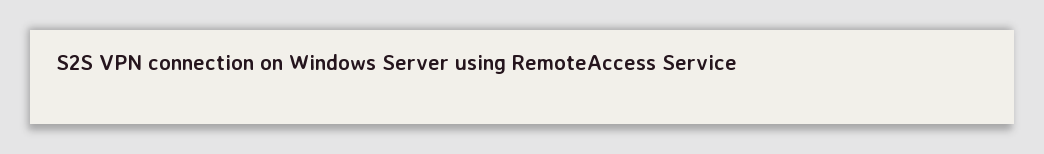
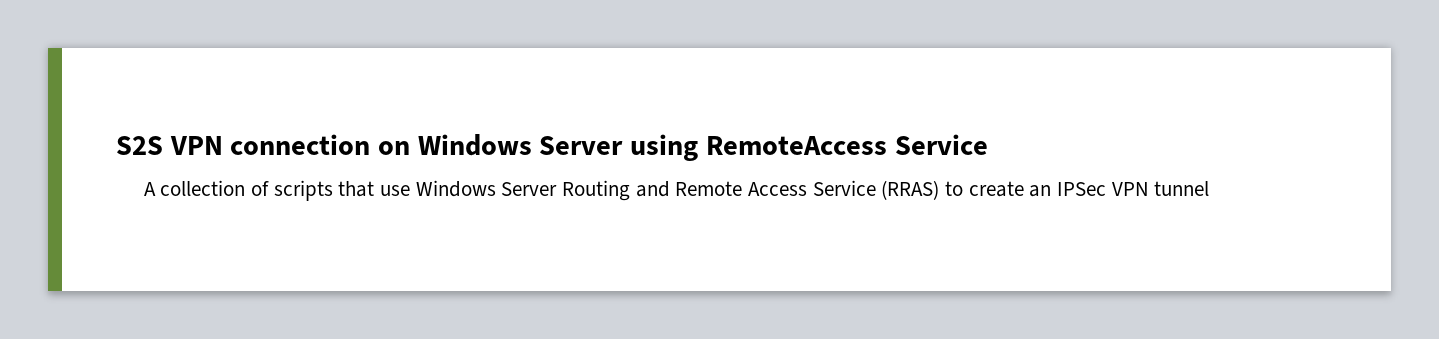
+ A collection of scripts that use Windows Server Routing and Remote Access Service (RRAS) to create an IPSec VPN tunnel

